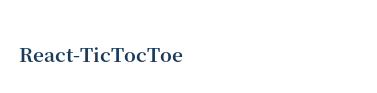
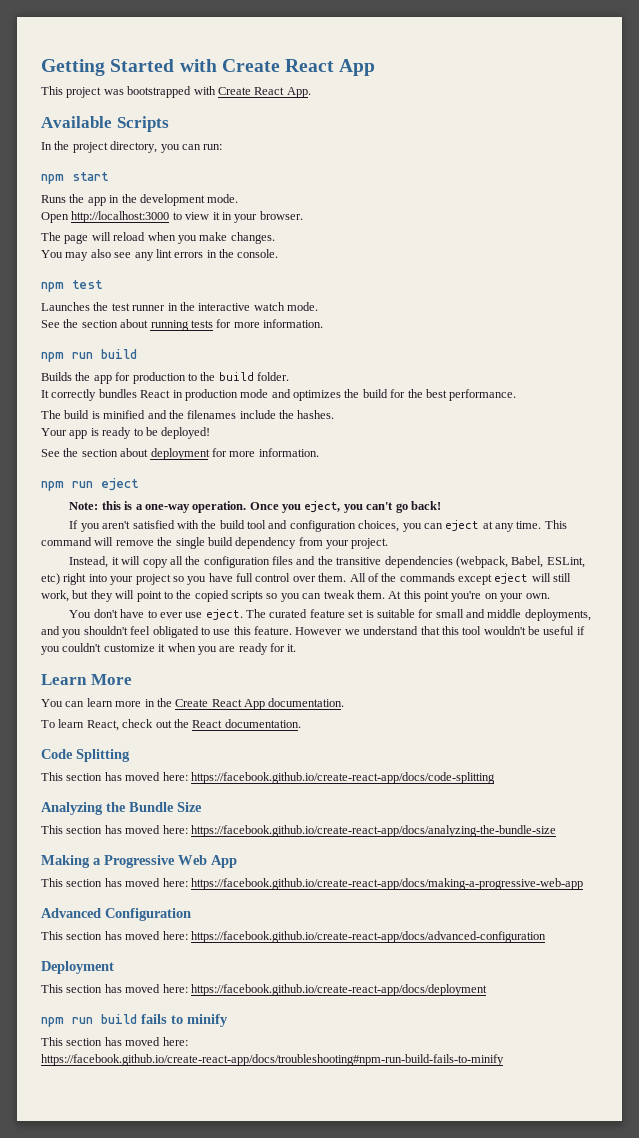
- React-TicTocToe
+ Getting Started with Create React App
+ This project was bootstrapped with Create React App.
+ Available Scripts
+ In the project directory, you can run:
+ npm start
+ Runs the app in the development mode.
+ Open http://localhost:3000 to view it in your browser.
+ The page will reload when you make changes.
+ You may also see any lint errors in the console.
+ npm test
+ Launches the test runner in the interactive watch mode.
+ See the section about running tests for more information.
+ npm run build
+ Builds the app for production to the build folder.
+ It correctly bundles React in production mode and optimizes the build for the best performance.
+ The build is minified and the filenames include the hashes.
+ Your app is ready to be deployed!
+ See the section about deployment for more information.
+ npm run eject
+ Note: this is a one-way operation. Once you eject, you can't go back!
+ If you aren't satisfied with the build tool and configuration choices, you can eject at any time. This command will remove the single build dependency from your project.
+ Instead, it will copy all the configuration files and the transitive dependencies (webpack, Babel, ESLint, etc) right into your project so you have full control over them. All of the commands except eject will still work, but they will point to the copied scripts so you can tweak them. At this point you're on your own.
+ You don't have to ever use eject. The curated feature set is suitable for small and middle deployments, and you shouldn't feel obligated to use this feature. However we understand that this tool wouldn't be useful if you couldn't customize it when you are ready for it.
+ Learn More
+ You can learn more in the Create React App documentation.
+ To learn React, check out the React documentation.
+ Code Splitting
+ This section has moved here: https://facebook.github.io/create-react-app/docs/code-splitting
+ Analyzing the Bundle Size
+ This section has moved here: https://facebook.github.io/create-react-app/docs/analyzing-the-bundle-size
+ Making a Progressive Web App
+ This section has moved here: https://facebook.github.io/create-react-app/docs/making-a-progressive-web-app
+ Advanced Configuration
+ This section has moved here: https://facebook.github.io/create-react-app/docs/advanced-configuration
+ Deployment
+ This section has moved here: https://facebook.github.io/create-react-app/docs/deployment
+ npm run build fails to minify
+ This section has moved here: https://facebook.github.io/create-react-app/docs/troubleshooting#npm-run-build-fails-to-minify

